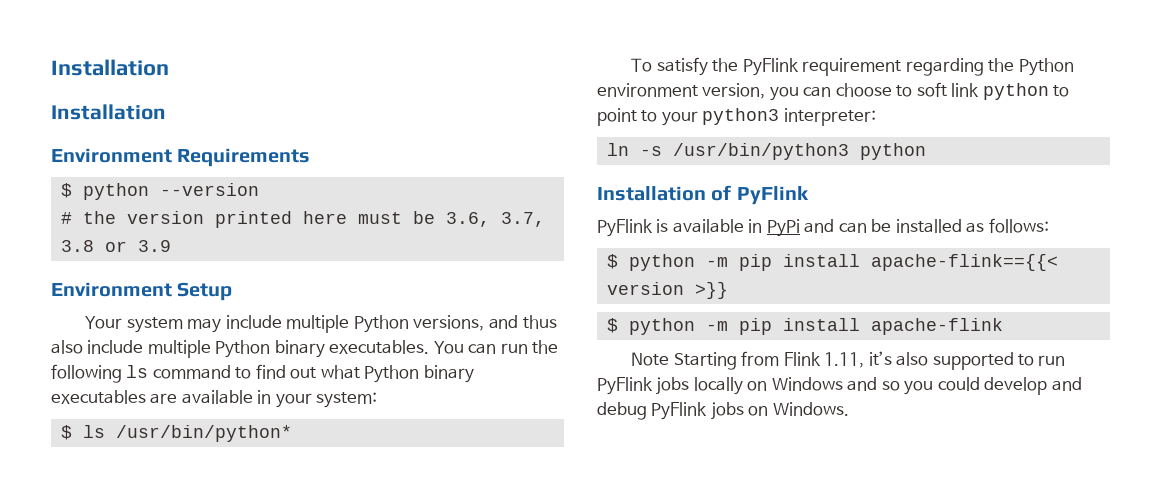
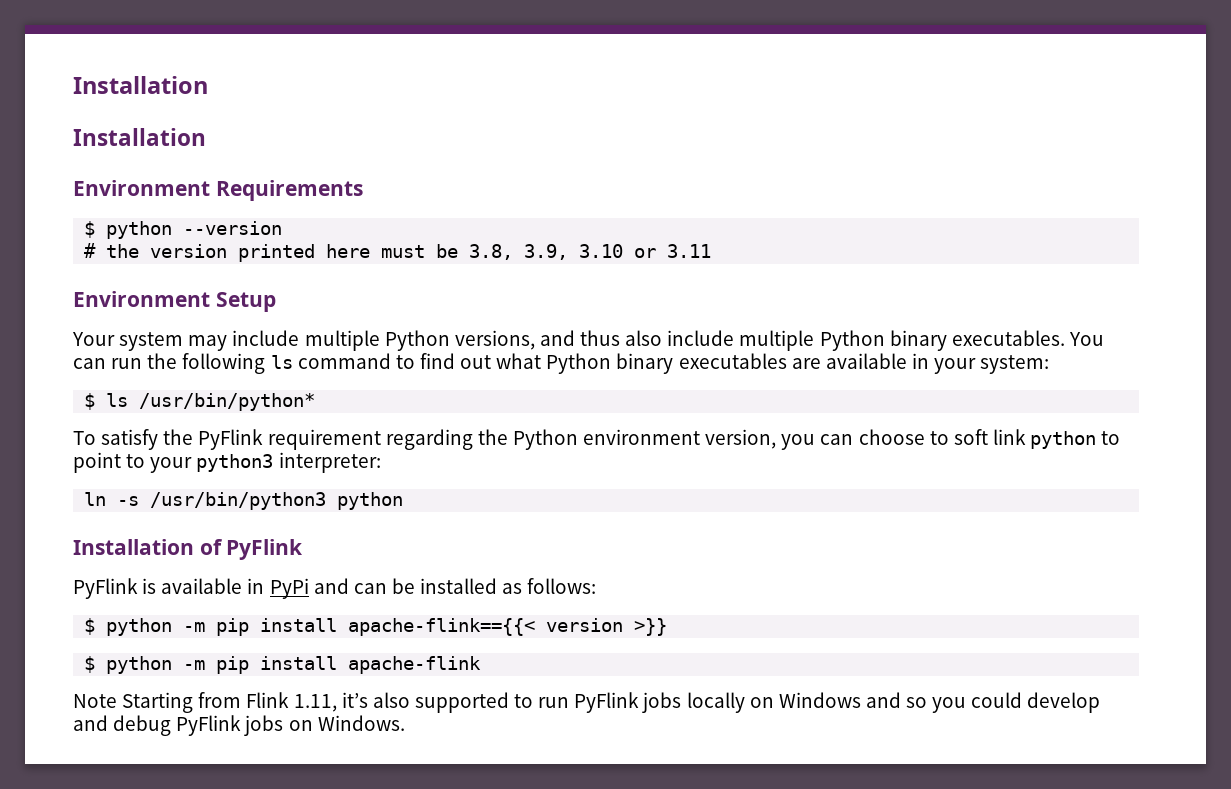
- # the version printed here must be 3.6, 3.7, 3.8 or 3.9
+ # the version printed here must be 3.8, 3.9, 3.10 or 3.11

